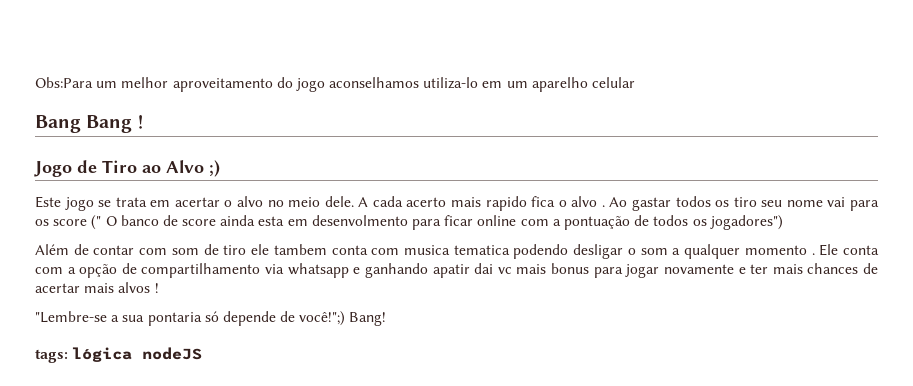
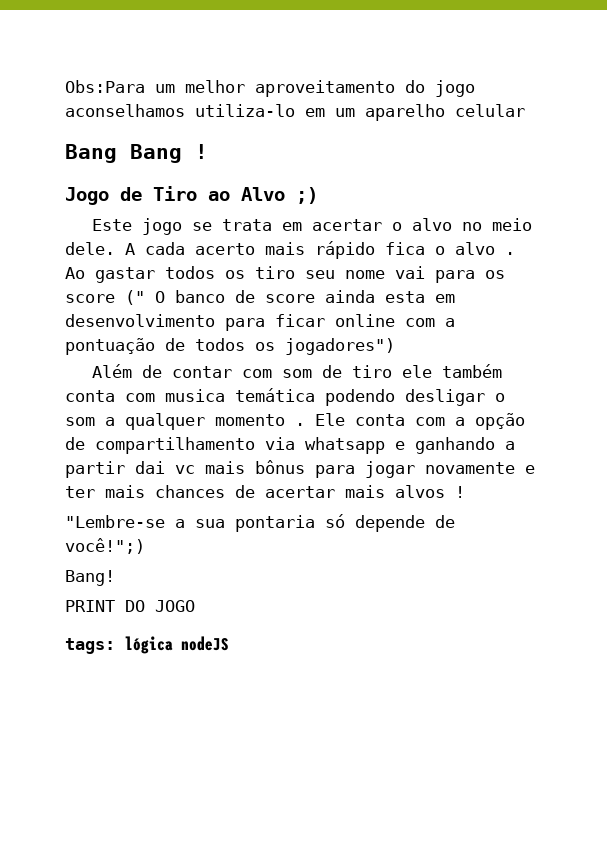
- A cada acerto mais rapido fica o alvo .
+ A cada acerto mais rápido fica o alvo .
- Ao gastar todos os tiro seu nome vai para os score (" O banco de score ainda esta em desenvolmento para ficar online com a pontuação de todos os jogadores")
+ Ao gastar todos os tiro seu nome vai para os score (" O banco de score ainda esta em desenvolvimento para ficar online com a pontuação de todos os jogadores")
- Além de contar com som de tiro ele tambem conta com musica tematica podendo desligar o som a qualquer momento .
+ Além de contar com som de tiro ele também conta com musica temática podendo desligar o som a qualquer momento .
- Ele conta com a opção de compartilhamento via whatsapp e ganhando apatir dai vc mais bonus para jogar novamente e ter mais chances de acertar mais alvos !
+ Ele conta com a opção de compartilhamento via whatsapp e ganhando a partir dai vc mais bônus para jogar novamente e ter mais chances de acertar mais alvos !
- "Lembre-se a sua pontaria só depende de você!";) Bang!
+ "Lembre-se a sua pontaria só depende de você!";)
+ Bang!
+ PRINT DO JOGO

